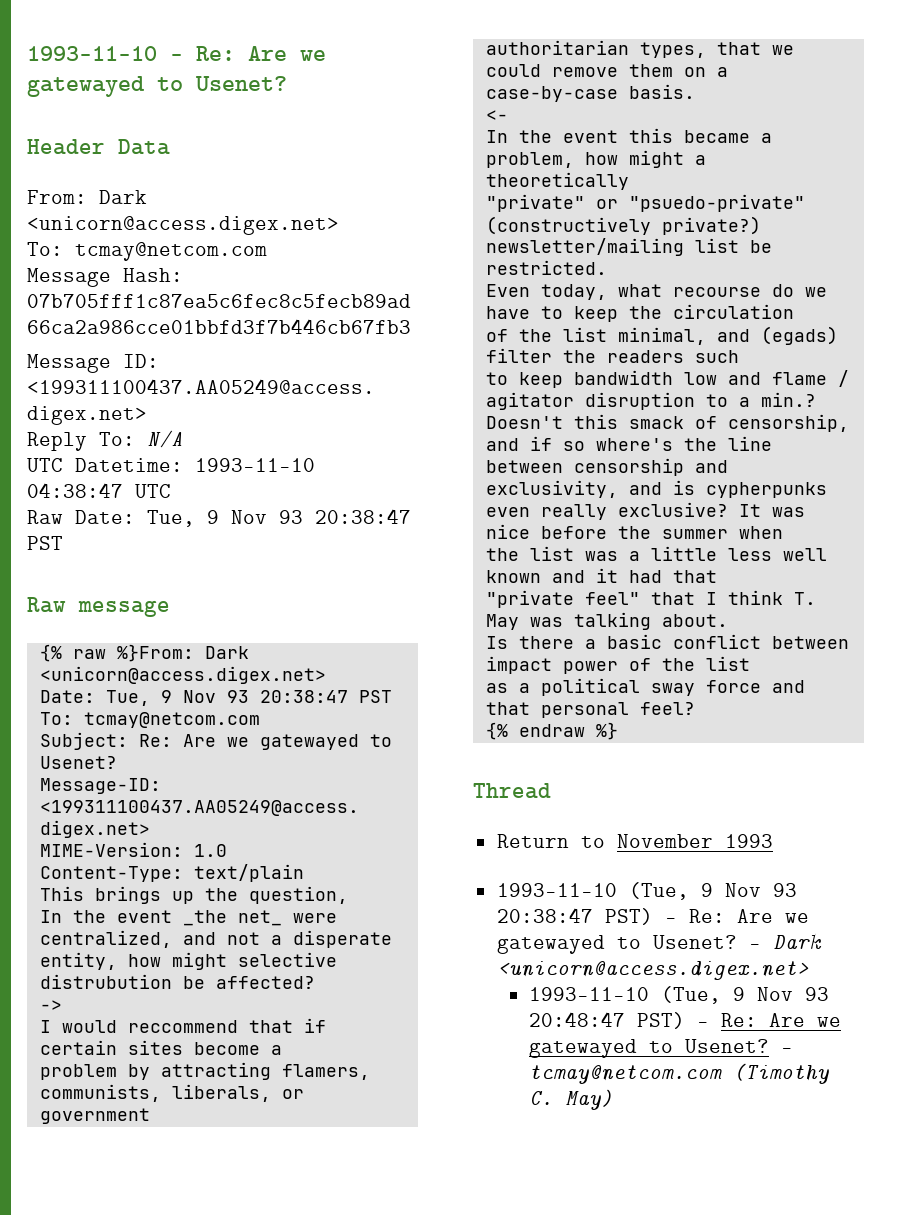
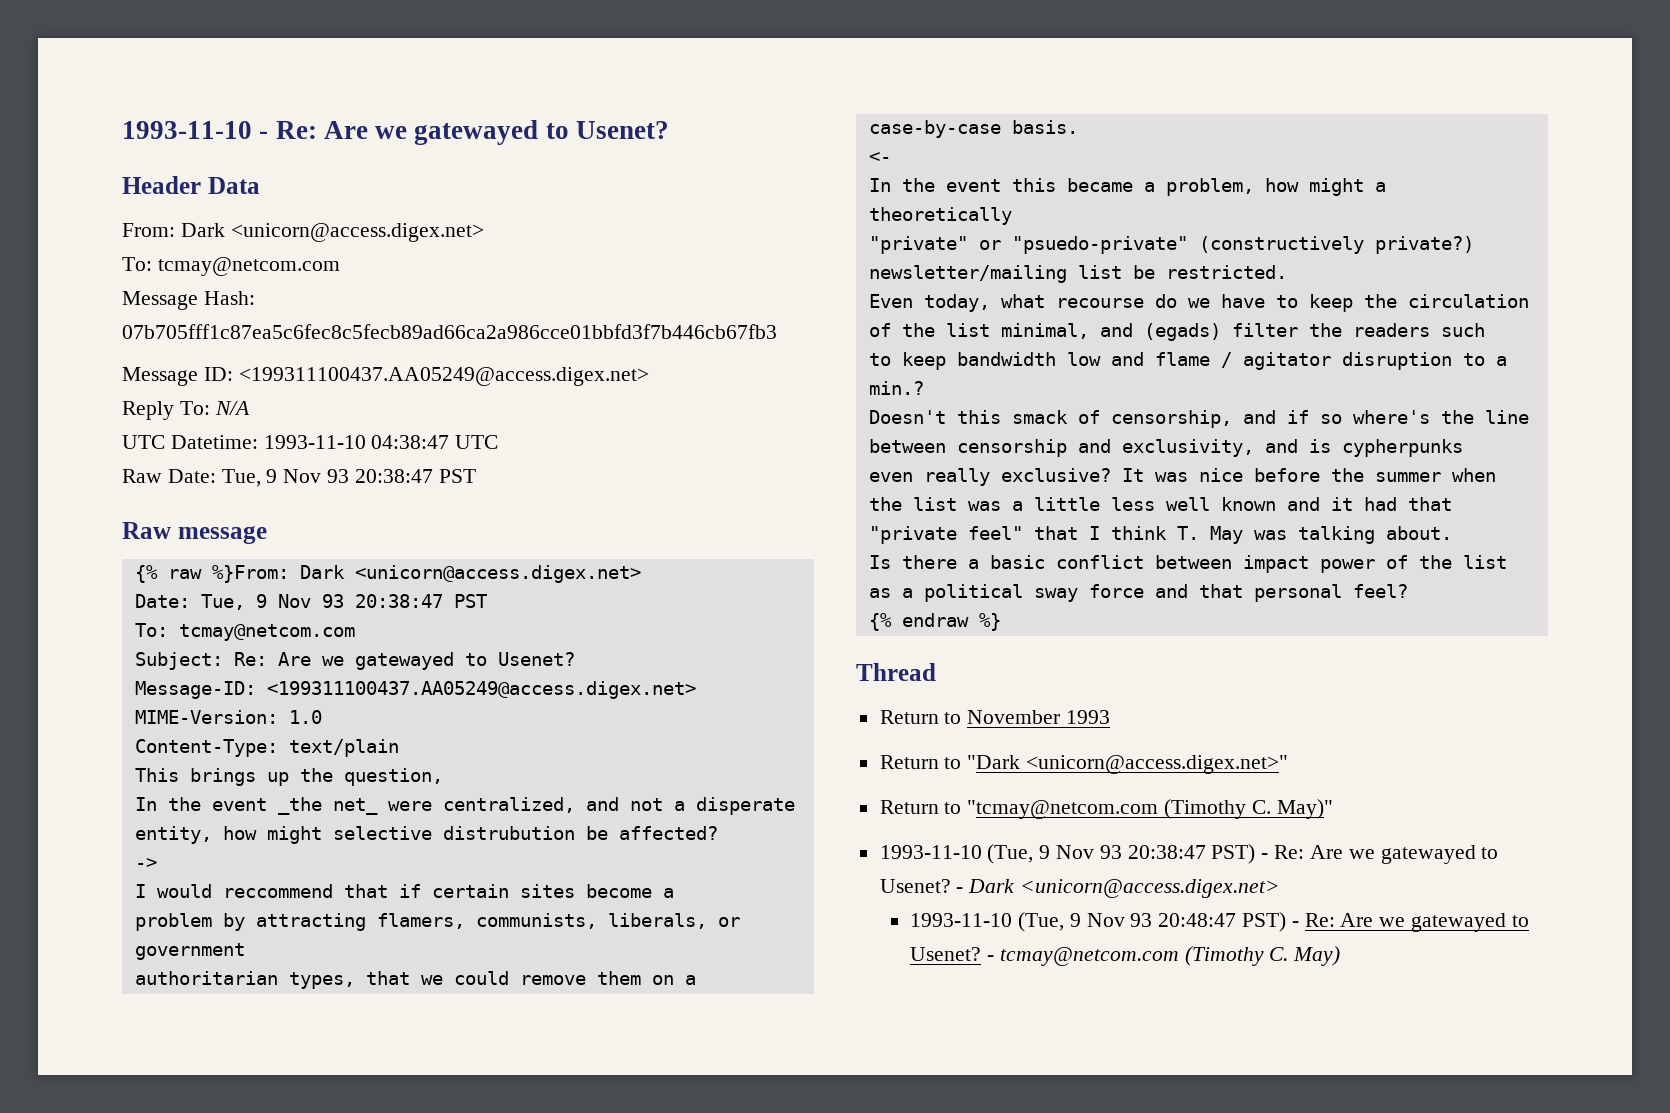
+ Return to "Dark <unicorn@access.digex.net>"
+ Return to "tcmay@netcom.com (Timothy C. May)"

